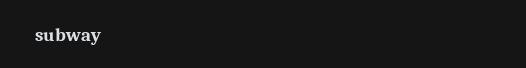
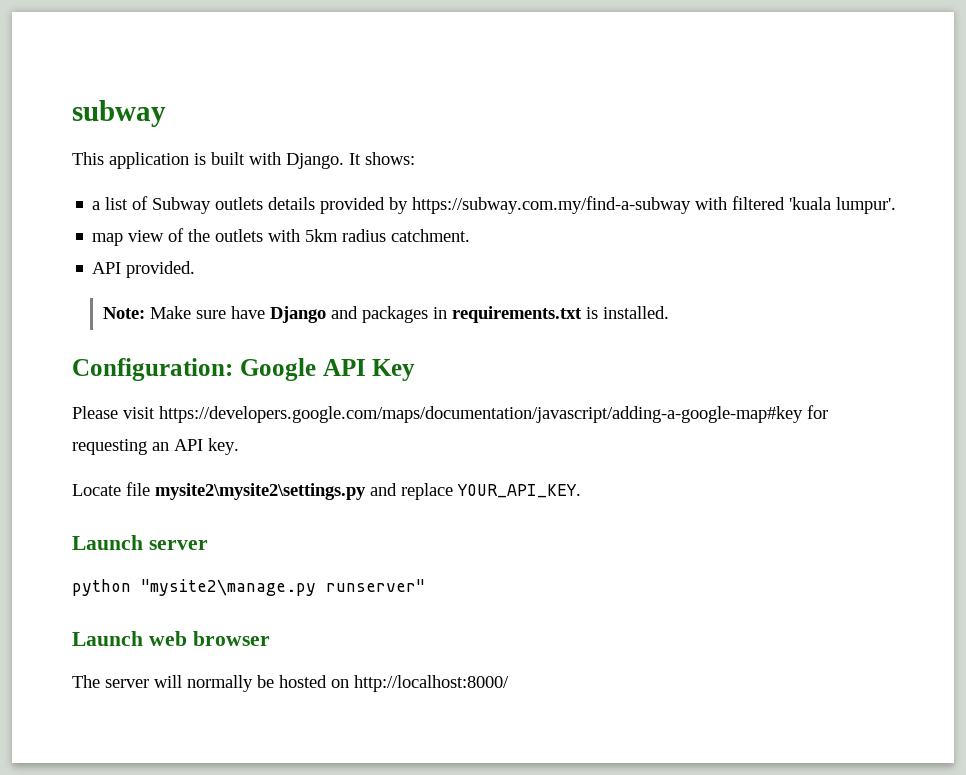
+ This application is built with Django. It shows:
+ a list of Subway outlets details provided by https://subway.com.my/find-a-subway with filtered 'kuala lumpur'.
+ map view of the outlets with 5km radius catchment.
+ API provided.
+ Note: Make sure have Django and packages in requirements.txt is installed.
+ Configuration: Google API Key
+ Please visit https://developers.google.com/maps/documentation/javascript/adding-a-google-map#key for requesting an API key.
+ Locate file mysite2\mysite2\settings.py and replace YOUR_API_KEY.
+ Launch server
+ python "mysite2\manage.py runserver"
+ Launch web browser
+ The server will normally be hosted on http://localhost:8000/

